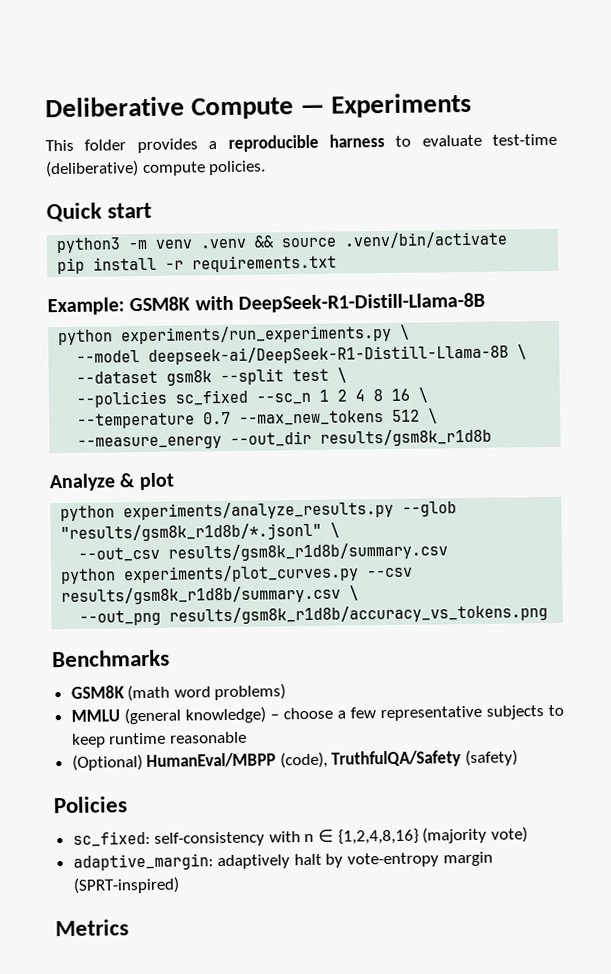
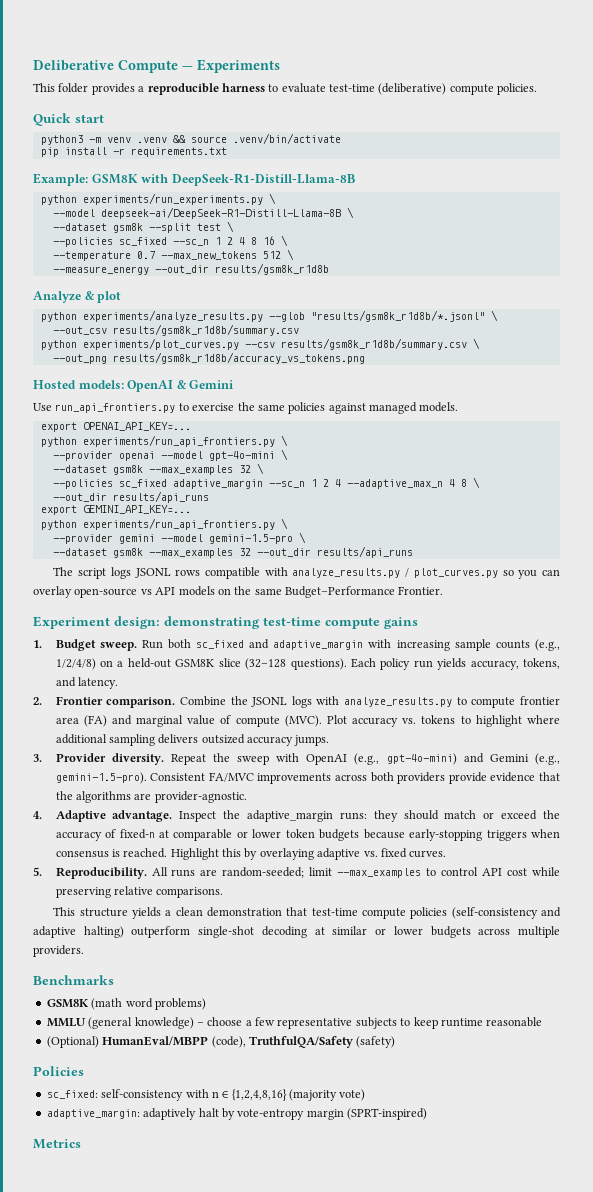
+ Hosted models: OpenAI & Gemini
+ Use run_api_frontiers.py to exercise the same policies against managed models.
+ export OPENAI_API_KEY=...
+ python experiments/run_api_frontiers.py \
+ --provider openai --model gpt-4o-mini \
+ --dataset gsm8k --max_examples 32 \
+ --policies sc_fixed adaptive_margin --sc_n 1 2 4 --adaptive_max_n 4 8 \
+ --out_dir results/api_runs
+ export GEMINI_API_KEY=...
+ python experiments/run_api_frontiers.py \
+ --provider gemini --model gemini-1.5-pro \
+ --dataset gsm8k --max_examples 32 --out_dir results/api_runs
+ The script logs JSONL rows compatible with analyze_results.py / plot_curves.py so you can overlay open-source vs API models on the same Budget–Performance Frontier.
+ Experiment design: demonstrating test-time compute gains
+ 1. Budget sweep. Run both sc_fixed and adaptive_margin with increasing sample counts (e.g., 1/2/4/8) on a held-out GSM8K slice (32–128 questions). Each policy run yields accuracy, tokens, and latency.
+ 2. Frontier comparison. Combine the JSONL logs with analyze_results.py to compute frontier area (FA) and marginal value of compute (MVC). Plot accuracy vs. tokens to highlight where additional sampling delivers outsized accuracy jumps.
+ 3. Provider diversity. Repeat the sweep with OpenAI (e.g., gpt-4o-mini) and Gemini (e.g., gemini-1.5-pro). Consistent FA/MVC improvements across both providers provide evidence that the algorithms are provider-agnostic.
+ 4. Adaptive advantage. Inspect the adaptive_margin runs: they should match or exceed the accuracy of fixed-n at comparable or lower token budgets because early-stopping triggers when consensus is reached. Highlight this by overlaying adaptive vs. fixed curves.
+ 5. Reproducibility. All runs are random-seeded; limit --max_examples to control API cost while preserving relative comparisons.
+ This structure yields a clean demonstration that test-time compute policies (self-consistency and adaptive halting) outperform single-shot decoding at similar or lower budgets across multiple providers.

